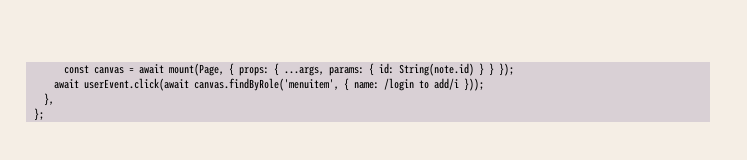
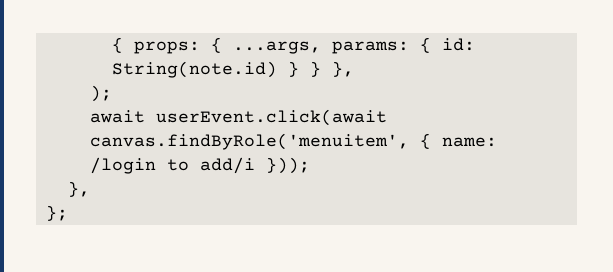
- const canvas = await mount(Page, { props: { ...args, params: { id: String(note.id) } } });
+ { props: { ...args, params: { id: String(note.id) } } },
+ );

